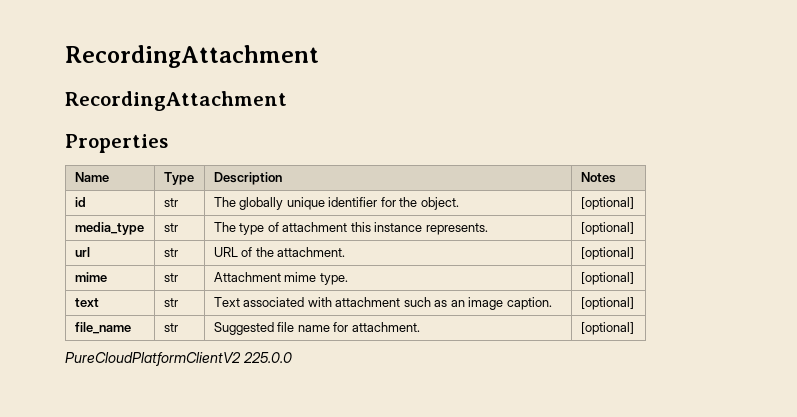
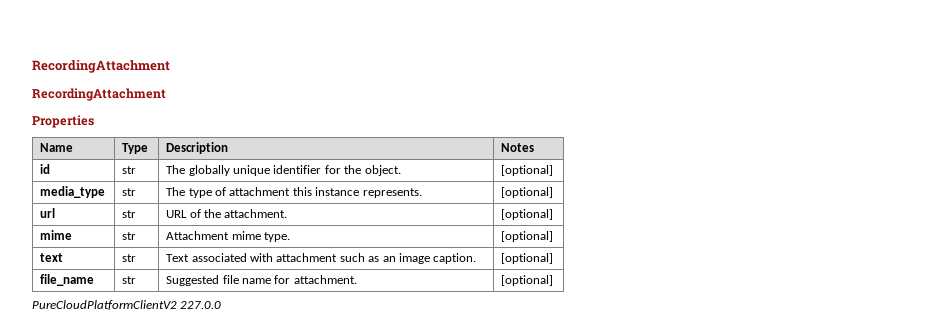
- PureCloudPlatformClientV2 225.0.0
+ PureCloudPlatformClientV2 227.0.0

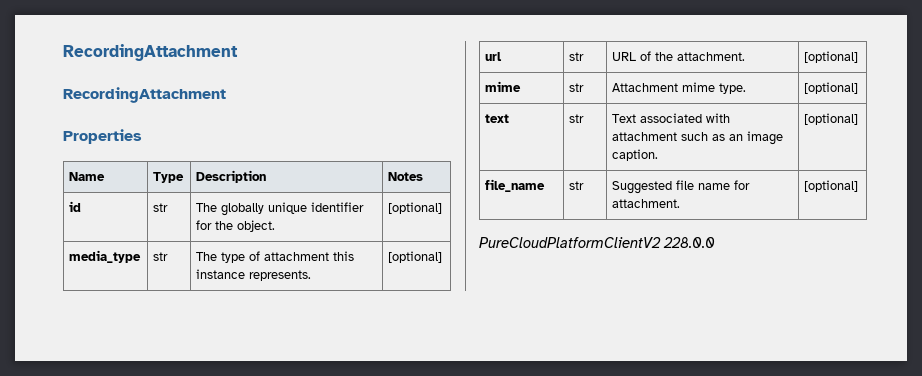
- PureCloudPlatformClientV2 227.0.0
+ PureCloudPlatformClientV2 228.0.0

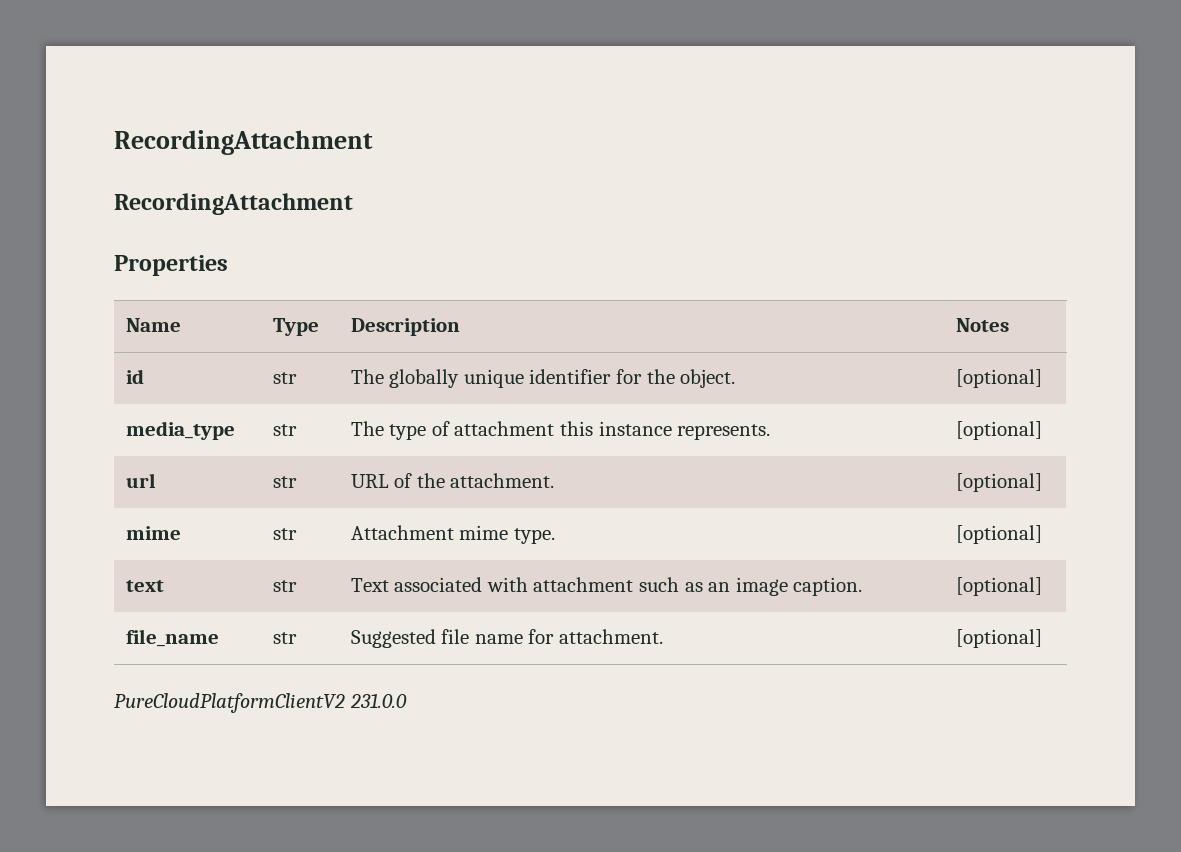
- PureCloudPlatformClientV2 228.0.0
+ PureCloudPlatformClientV2 231.0.0

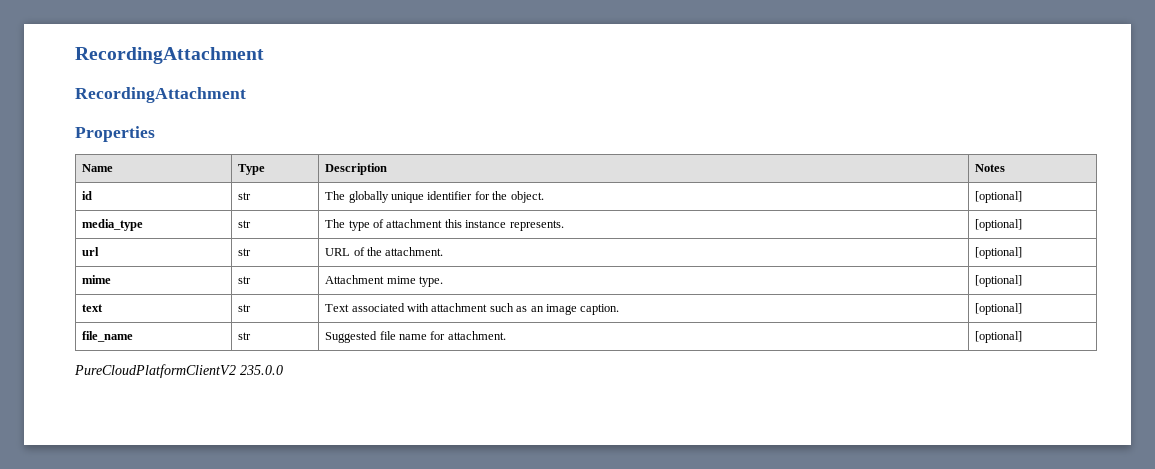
- PureCloudPlatformClientV2 231.0.0
+ PureCloudPlatformClientV2 235.0.0

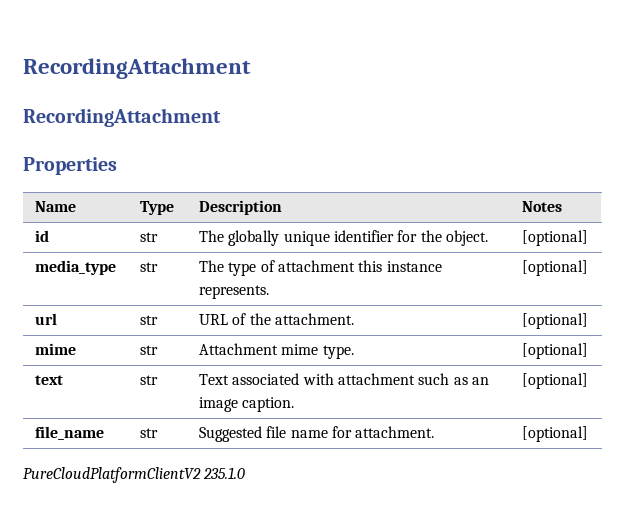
- PureCloudPlatformClientV2 235.0.0
+ PureCloudPlatformClientV2 235.1.0

